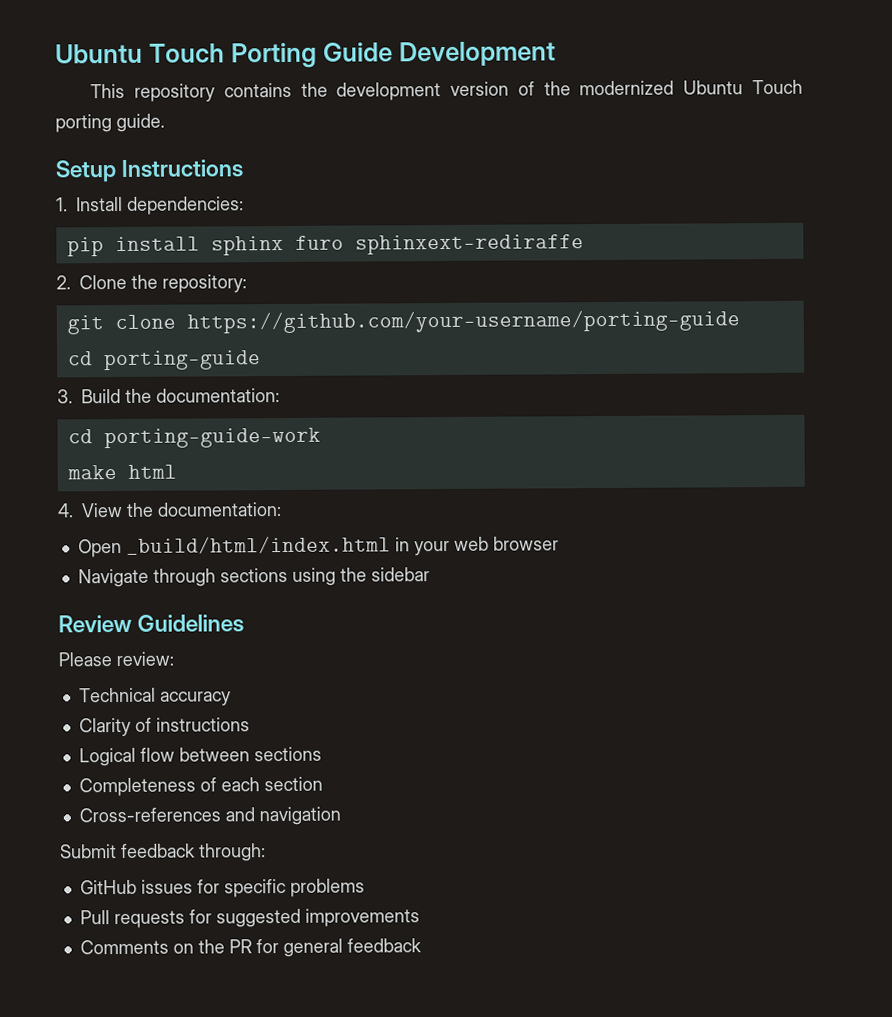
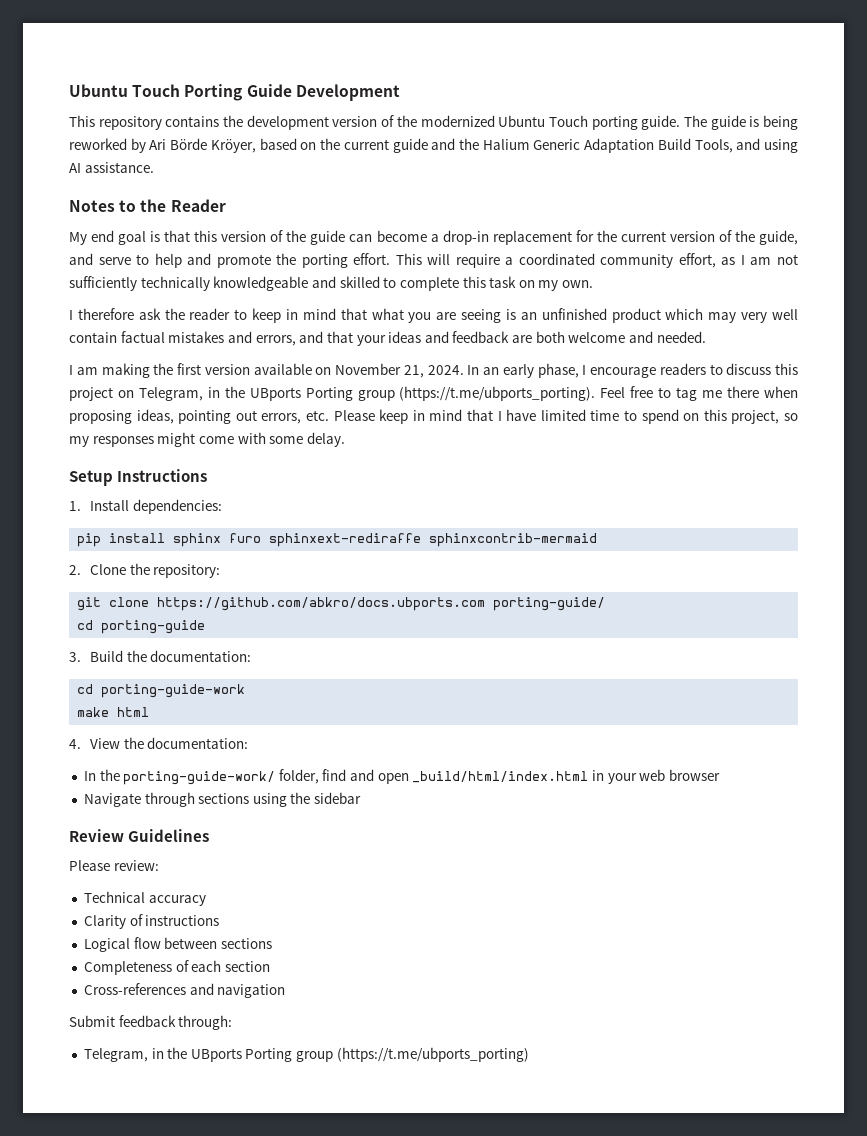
+ The guide is being reworked by Ari Börde Kröyer, based on the current guide and the Halium Generic Adaptation Build Tools, and using AI assistance.
+ Notes to the Reader
+ My end goal is that this version of the guide can become a drop-in replacement for the current version of the guide, and serve to help and promote the porting effort. This will require a coordinated community effort, as I am not sufficiently technically knowledgeable and skilled to complete this task on my own.
+ I therefore ask the reader to keep in mind that what you are seeing is an unfinished product which may very well contain factual mistakes and errors, and that your ideas and feedback are both welcome and needed.
+ I am making the first version available on November 21, 2024. In an early phase, I encourage readers to discuss this project on Telegram, in the UBports Porting group (https://t.me/ubports_porting). Feel free to tag me there when proposing ideas, pointing out errors, etc. Please keep in mind that I have limited time to spend on this project, so my responses might come with some delay.
- pip install sphinx furo sphinxext-rediraffe
+ pip install sphinx furo sphinxext-rediraffe sphinxcontrib-mermaid
- git clone https://github.com/your-username/porting-guide
+ git clone https://github.com/abkro/docs.ubports.com porting-guide/
- Open _build/html/index.html in your web browser
+ In the porting-guide-work/ folder, find and open _build/html/index.html in your web browser
- GitHub issues for specific problems
- Pull requests for suggested improvements
- Comments on the PR for general feedback
+ Telegram, in the UBports Porting group (https://t.me/ubports_porting)

